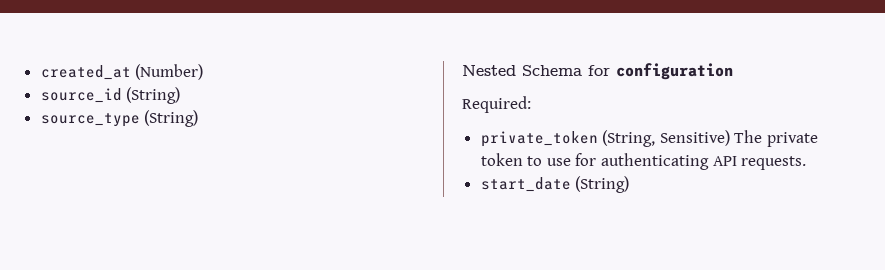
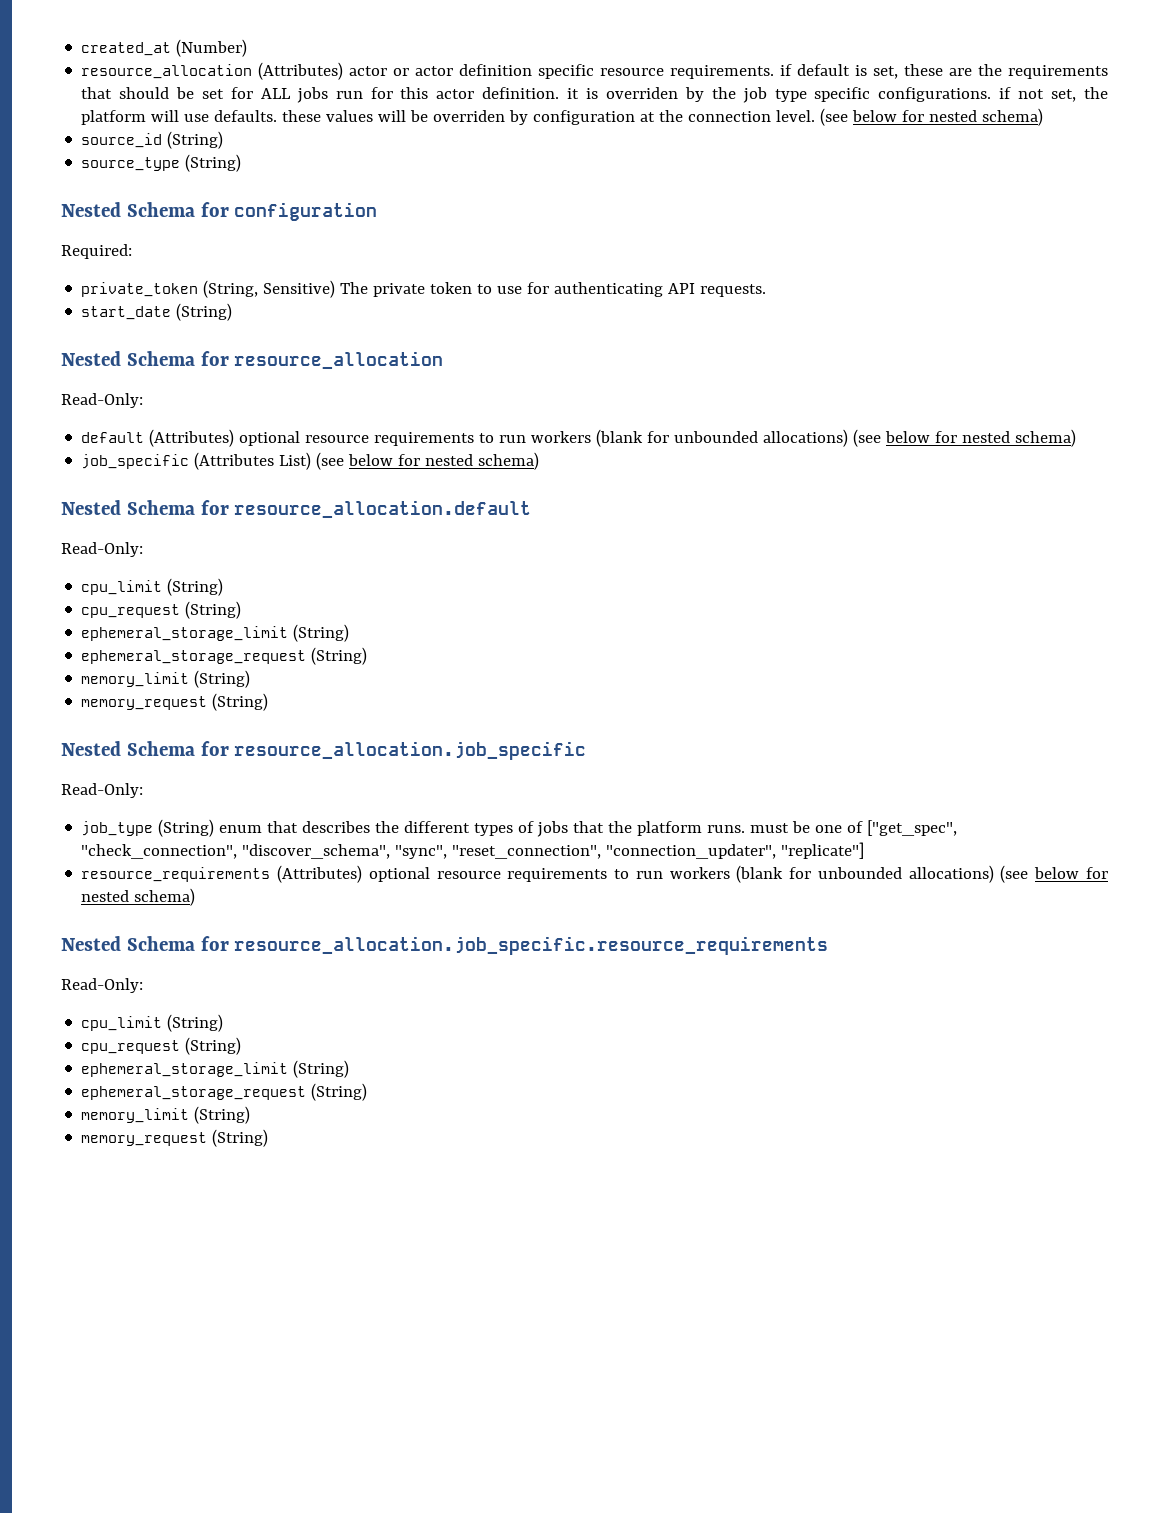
+ resource_allocation (Attributes) actor or actor definition specific resource requirements. if default is set, these are the requirements that should be set for ALL jobs run for this actor definition. it is overriden by the job type specific configurations. if not set, the platform will use defaults. these values will be overriden by configuration at the connection level. (see below for nested schema)
+ Nested Schema for resource_allocation
+ Read-Only:
+ default (Attributes) optional resource requirements to run workers (blank for unbounded allocations) (see below for nested schema)
+ job_specific (Attributes List) (see below for nested schema)
+ Nested Schema for resource_allocation.default
+ Read-Only:
+ cpu_limit (String)
+ cpu_request (String)
+ ephemeral_storage_limit (String)
+ ephemeral_storage_request (String)
+ memory_limit (String)
+ memory_request (String)
+ Nested Schema for resource_allocation.job_specific
+ Read-Only:
+ job_type (String) enum that describes the different types of jobs that the platform runs. must be one of ["get_spec", "check_connection", "discover_schema", "sync", "reset_connection", "connection_updater", "replicate"]
+ resource_requirements (Attributes) optional resource requirements to run workers (blank for unbounded allocations) (see below for nested schema)
+ Nested Schema for resource_allocation.job_specific.resource_requirements
+ Read-Only:
+ cpu_limit (String)
+ cpu_request (String)
+ ephemeral_storage_limit (String)
+ ephemeral_storage_request (String)
+ memory_limit (String)
+ memory_request (String)

